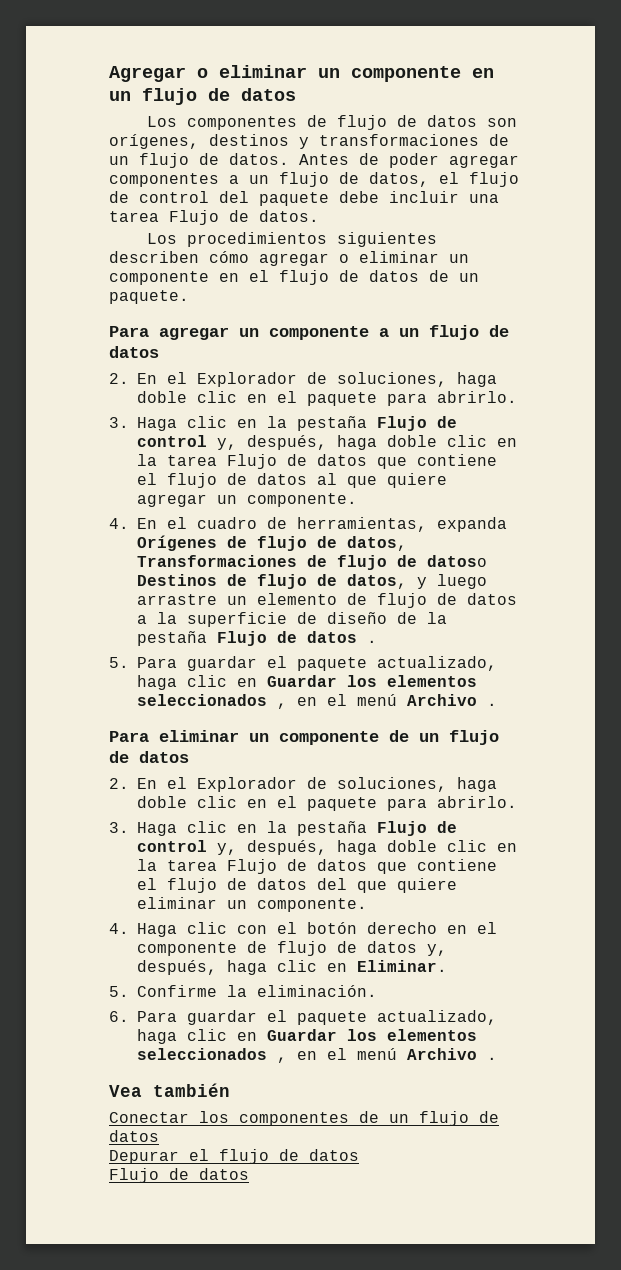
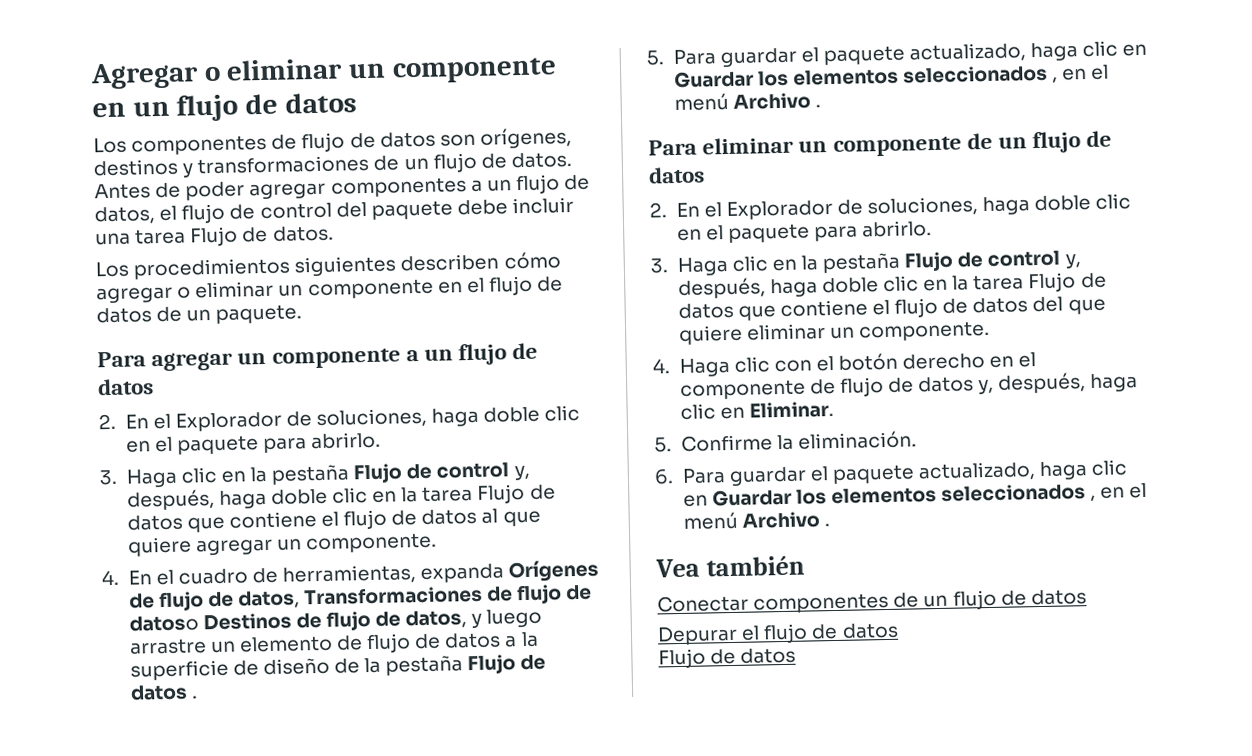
- Conectar los componentes de un flujo de datos
+ Conectar componentes de un flujo de datos

